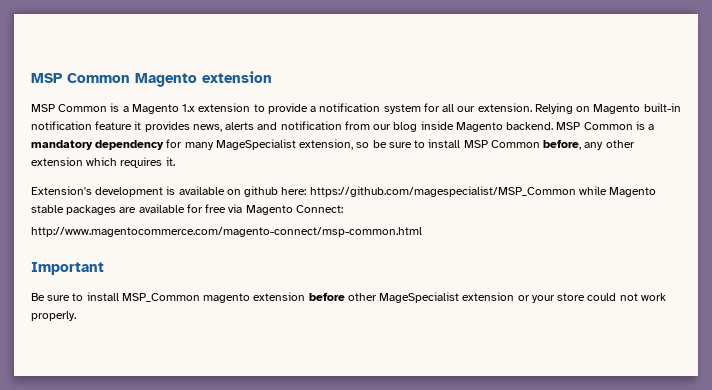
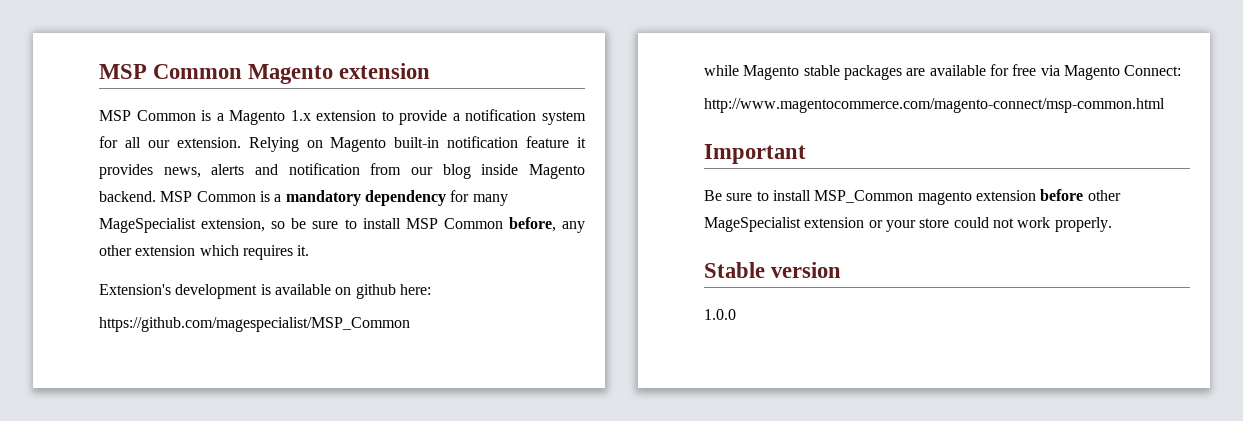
- Extension's development is available on github here: https://github.com/magespecialist/MSP_Common while Magento stable packages are available for free via Magento Connect:
+ Extension's development is available on github here:
+ https://github.com/magespecialist/MSP_Common
+ while Magento stable packages are available for free via Magento Connect:
+ Stable version
+ 1.0.0

